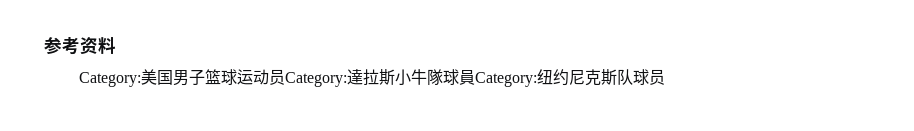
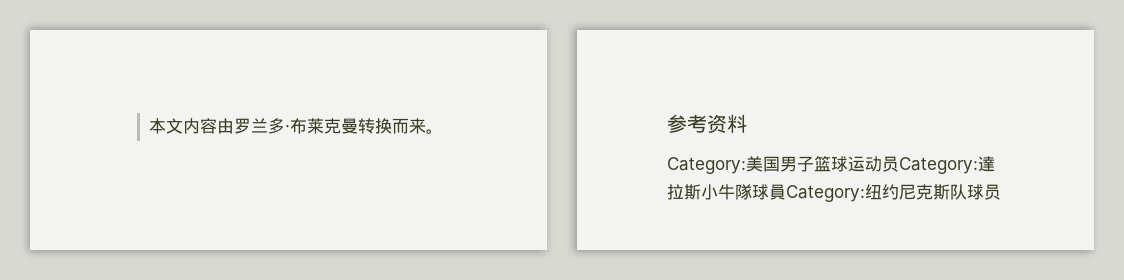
+ 本文内容由罗兰多·布莱克曼转换而来。

